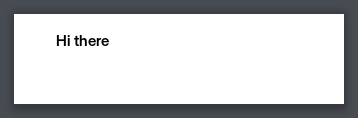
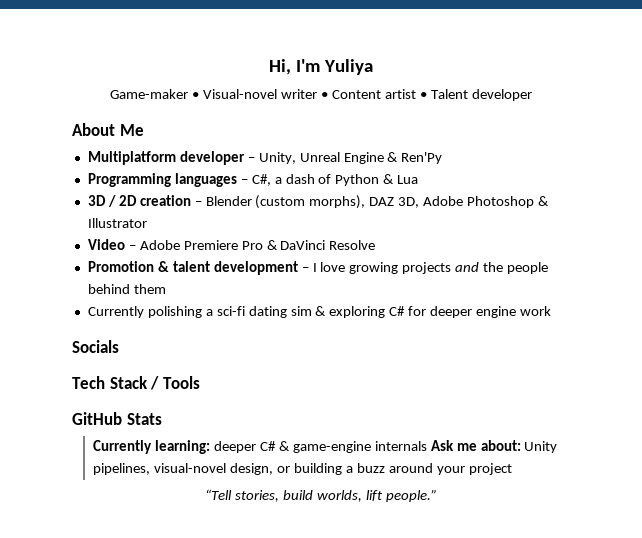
- Hi there
+ Hi, I'm Yuliya
+ Game-maker • Visual-novel writer • Content artist • Talent developer
+ About Me
+ Multiplatform developer – Unity, Unreal Engine & Ren'Py
+ Programming languages – C#, a dash of Python & Lua
+ 3D / 2D creation – Blender (custom morphs), DAZ 3D, Adobe Photoshop & Illustrator
+ Video – Adobe Premiere Pro & DaVinci Resolve
+ Promotion & talent development – I love growing projects and the people behind them
+ Currently polishing a sci-fi dating sim & exploring C# for deeper engine work
+ Socials
+ Tech Stack / Tools
+ GitHub Stats
+ Currently learning: deeper C# & game-engine internals Ask me about: Unity pipelines, visual-novel design, or building a buzz around your project
+ “Tell stories, build worlds, lift people.”

